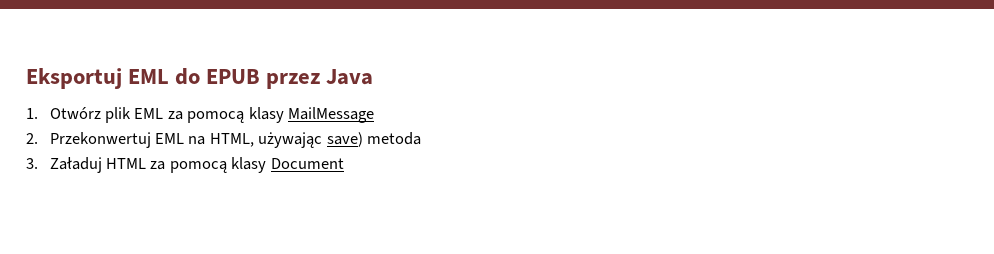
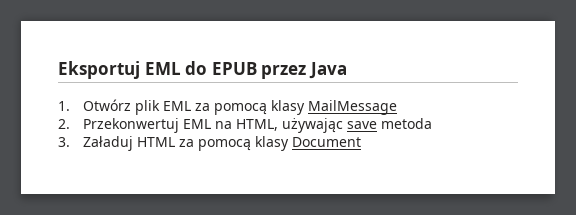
- 2. Przekonwertuj EML na HTML, używając save) metoda
+ 2. Przekonwertuj EML na HTML, używając save metoda

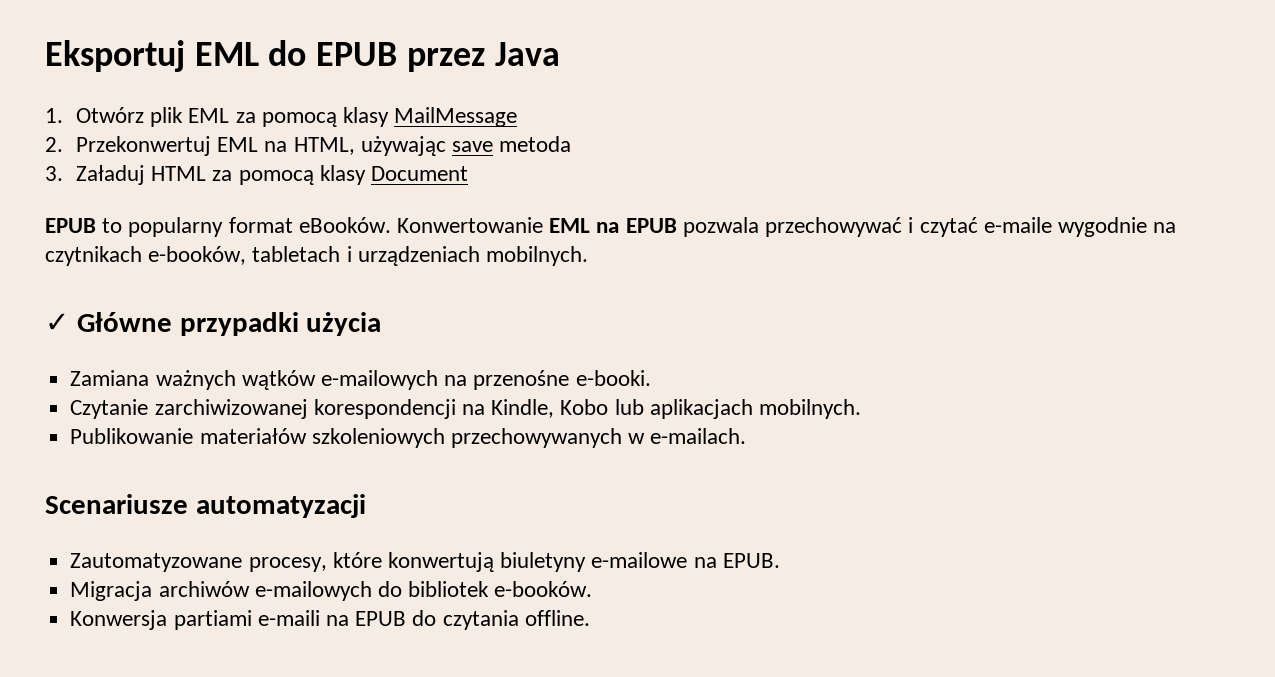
+ EPUB to popularny format eBooków. Konwertowanie EML na EPUB pozwala przechowywać i czytać e-maile wygodnie na czytnikach e-booków, tabletach i urządzeniach mobilnych.
+ ✓ Główne przypadki użycia
+ Zamiana ważnych wątków e-mailowych na przenośne e-booki.
+ Czytanie zarchiwizowanej korespondencji na Kindle, Kobo lub aplikacjach mobilnych.
+ Publikowanie materiałów szkoleniowych przechowywanych w e-mailach.
+ Scenariusze automatyzacji
+ Zautomatyzowane procesy, które konwertują biuletyny e-mailowe na EPUB.
+ Migracja archiwów e-mailowych do bibliotek e-booków.
+ Konwersja partiami e-maili na EPUB do czytania offline.

